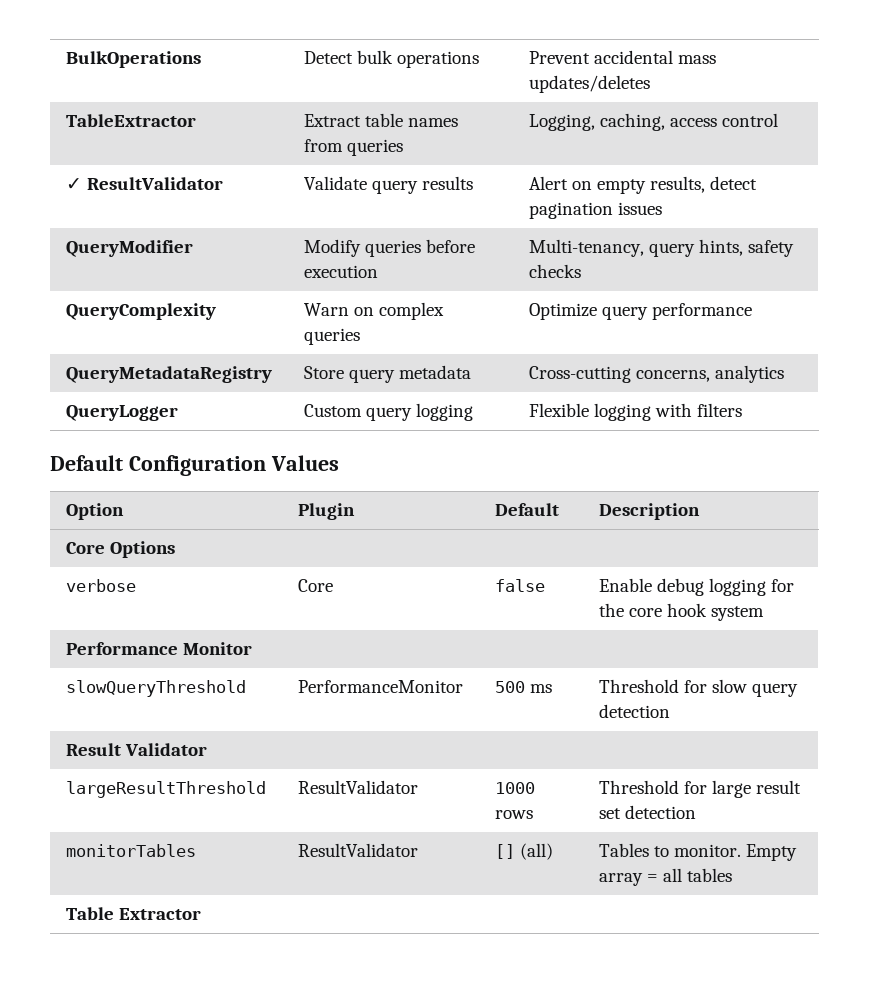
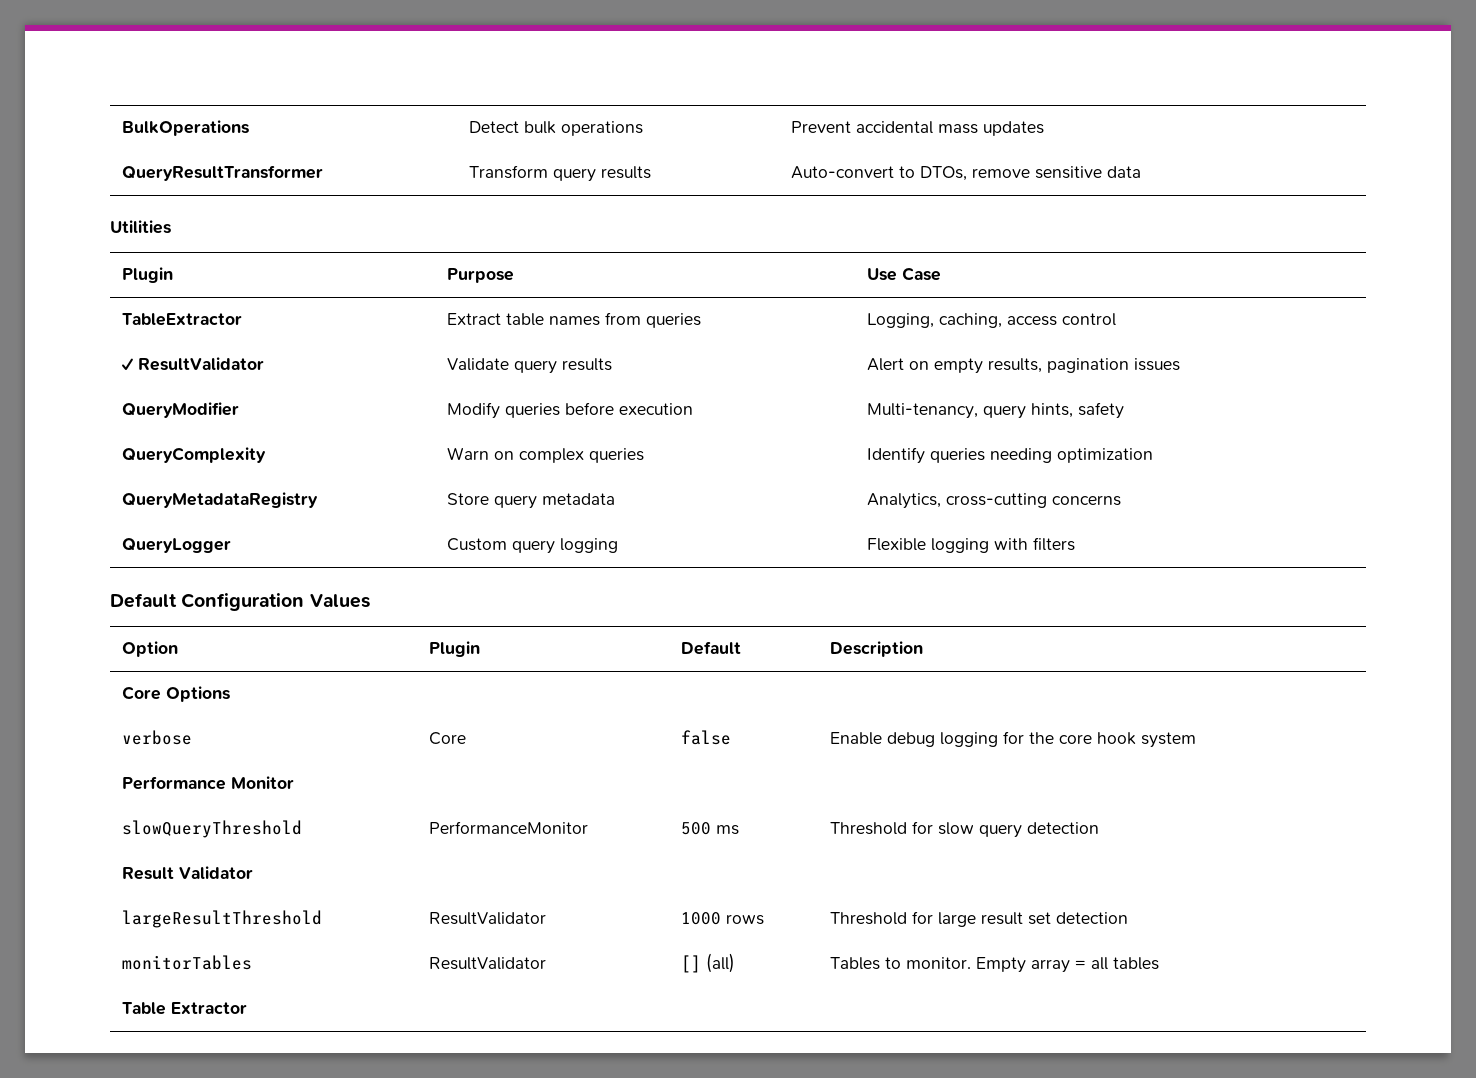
- BulkOperations | Detect bulk operations | Prevent accidental mass updates/deletes
+ BulkOperations | Detect bulk operations | Prevent accidental mass updates
+ QueryResultTransformer | Transform query results | Auto-convert to DTOs, remove sensitive data
+ Utilities
+ Plugin | Purpose | Use Case
- ✓ ResultValidator | Validate query results | Alert on empty results, detect pagination issues
+ ✓ ResultValidator | Validate query results | Alert on empty results, pagination issues
- QueryModifier | Modify queries before execution | Multi-tenancy, query hints, safety checks
+ QueryModifier | Modify queries before execution | Multi-tenancy, query hints, safety
- QueryComplexity | Warn on complex queries | Optimize query performance
+ QueryComplexity | Warn on complex queries | Identify queries needing optimization
- QueryMetadataRegistry | Store query metadata | Cross-cutting concerns, analytics
+ QueryMetadataRegistry | Store query metadata | Analytics, cross-cutting concerns

